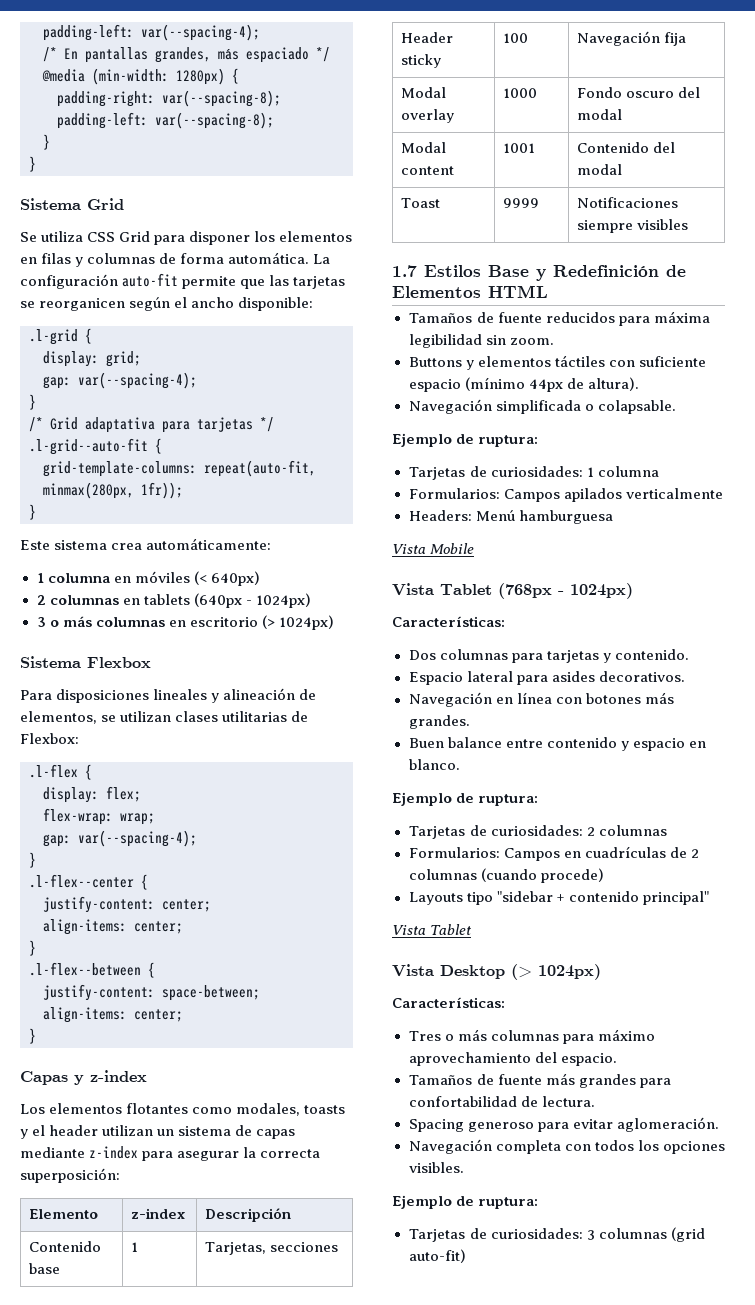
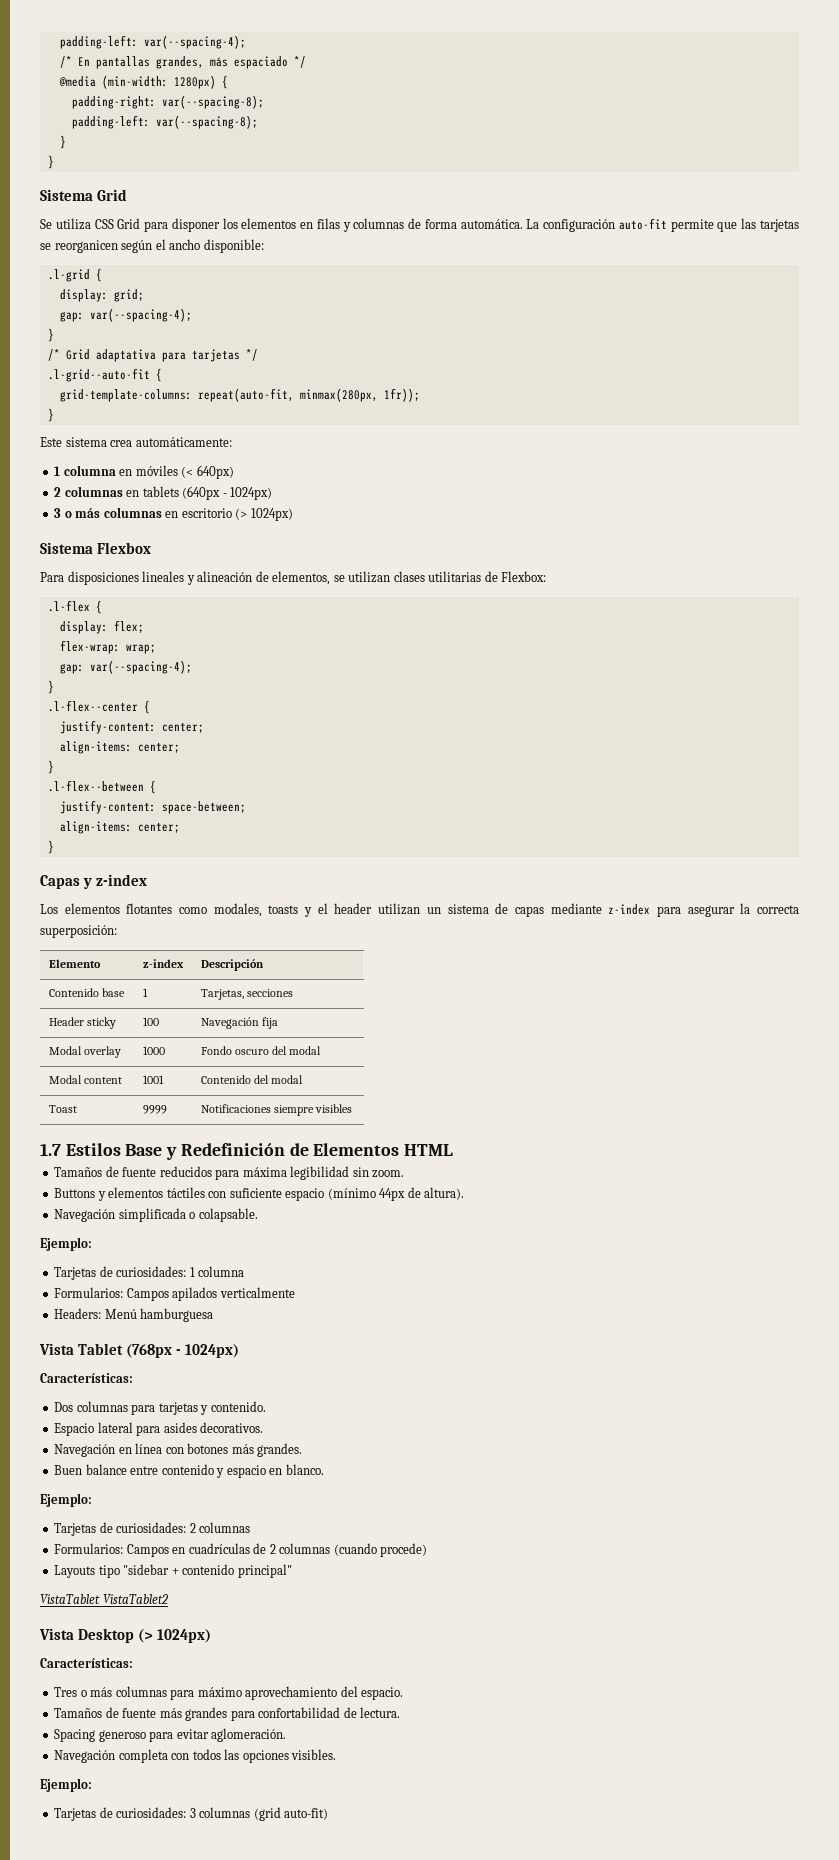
  Navegación simplificada o colapsable.
- Ejemplo de ruptura:
+ Ejemplo:
- Vista Mobile
  Buen balance entre contenido y espacio en blanco.
- Ejemplo de ruptura:
+ Ejemplo:
  Layouts tipo "sidebar + contenido principal"
- Vista Tablet
+ VistaTablet VistaTablet2
- Navegación completa con todos los opciones visibles.
- Ejemplo de ruptura:
+ Navegación completa con todos las opciones visibles.
+ Ejemplo:

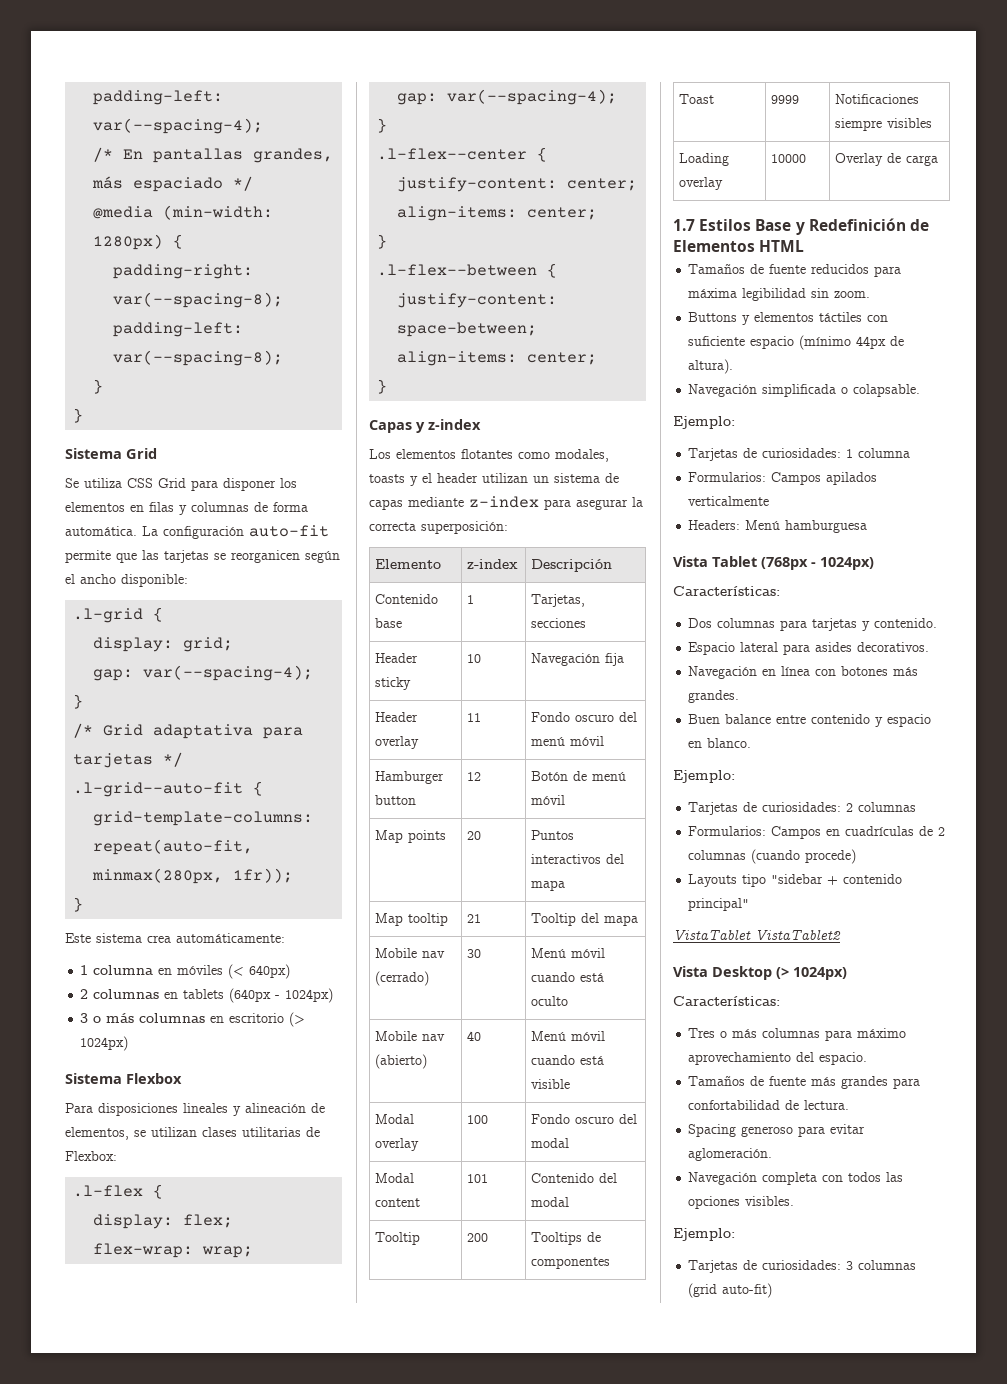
- Header sticky | 100 | Navegación fija
+ Header sticky | 10 | Navegación fija
+ Header overlay | 11 | Fondo oscuro del menú móvil
+ Hamburger button | 12 | Botón de menú móvil
+ Map points | 20 | Puntos interactivos del mapa
+ Map tooltip | 21 | Tooltip del mapa
+ Mobile nav (cerrado) | 30 | Menú móvil cuando está oculto
+ Mobile nav (abierto) | 40 | Menú móvil cuando está visible
- Modal overlay | 1000 | Fondo oscuro del modal
+ Modal overlay | 100 | Fondo oscuro del modal
- Modal content | 1001 | Contenido del modal
+ Modal content | 101 | Contenido del modal
+ Tooltip | 200 | Tooltips de componentes
+ Loading overlay | 10000 | Overlay de carga

